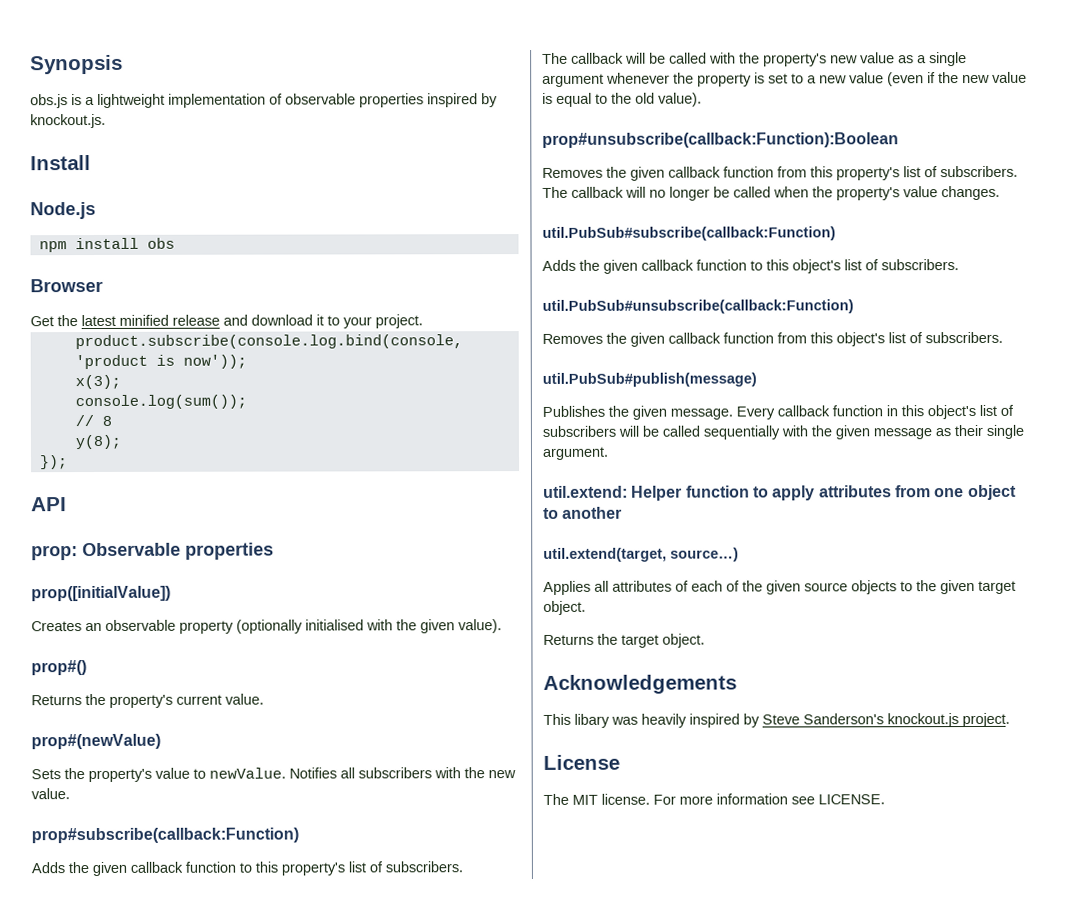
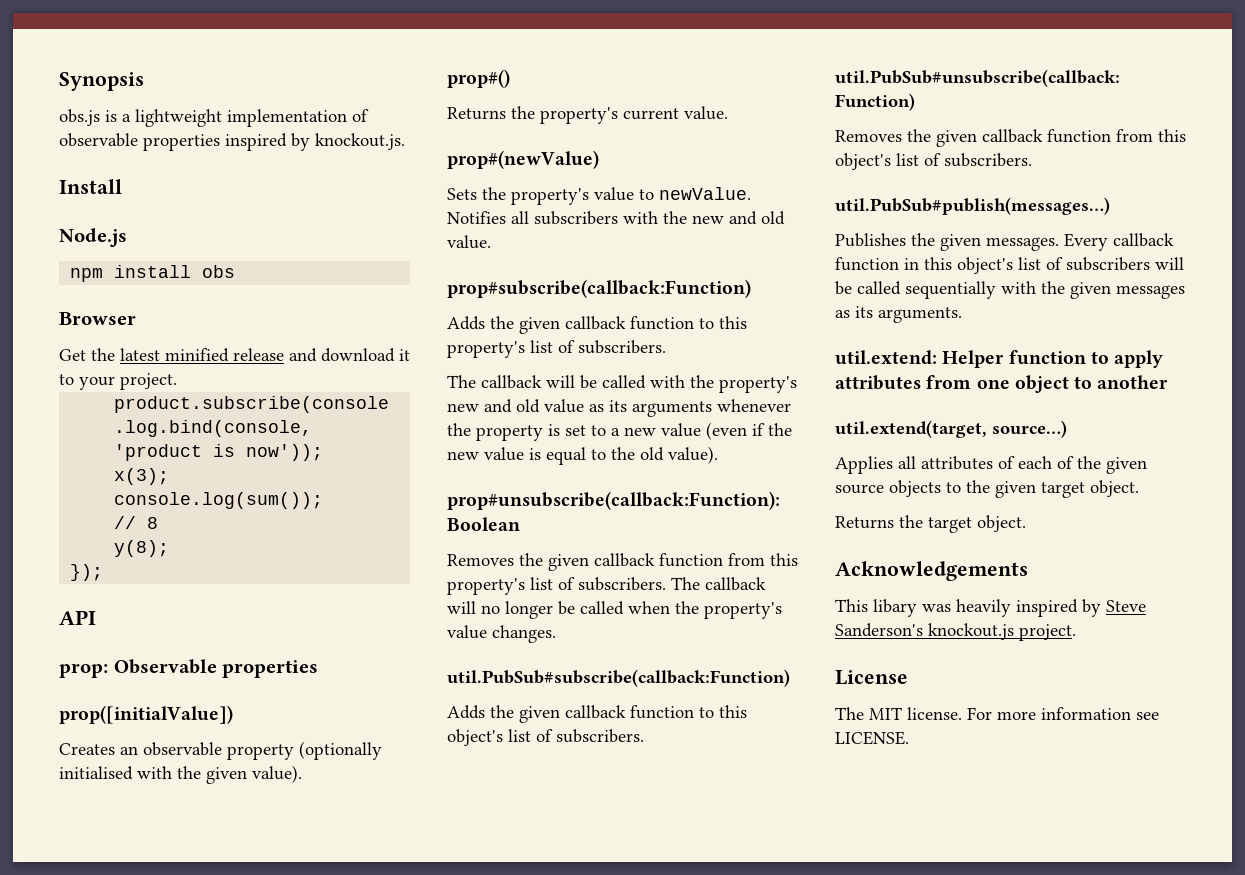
- Notifies all subscribers with the new value.
+ Notifies all subscribers with the new and old value.
- The callback will be called with the property's new value as a single argument whenever the property is set to a new value (even if the new value is equal to the old value).
+ The callback will be called with the property's new and old value as its arguments whenever the property is set to a new value (even if the new value is equal to the old value).
- util.PubSub#publish(message)
+ util.PubSub#publish(messages…)
- Publishes the given message.
+ Publishes the given messages.
- Every callback function in this object's list of subscribers will be called sequentially with the given message as their single argument.
+ Every callback function in this object's list of subscribers will be called sequentially with the given messages as its arguments.

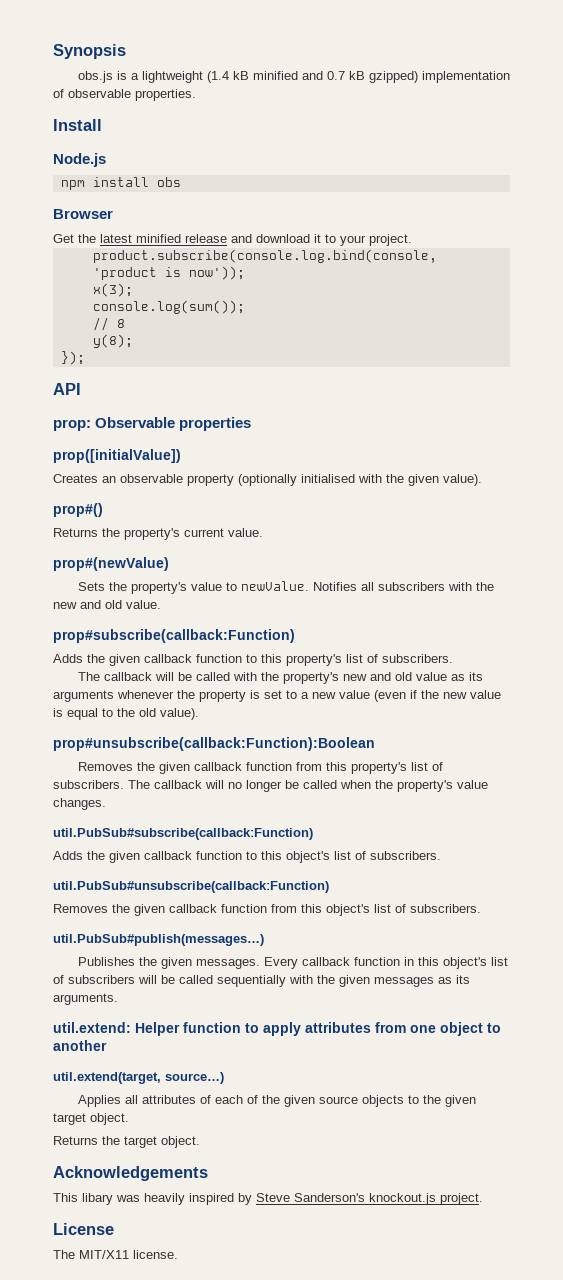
- obs.js is a lightweight implementation of observable properties inspired by knockout.js.
+ obs.js is a lightweight (1.4 kB minified and 0.7 kB gzipped) implementation of observable properties.
- The MIT license. For more information see LICENSE.
+ The MIT/X11 license.

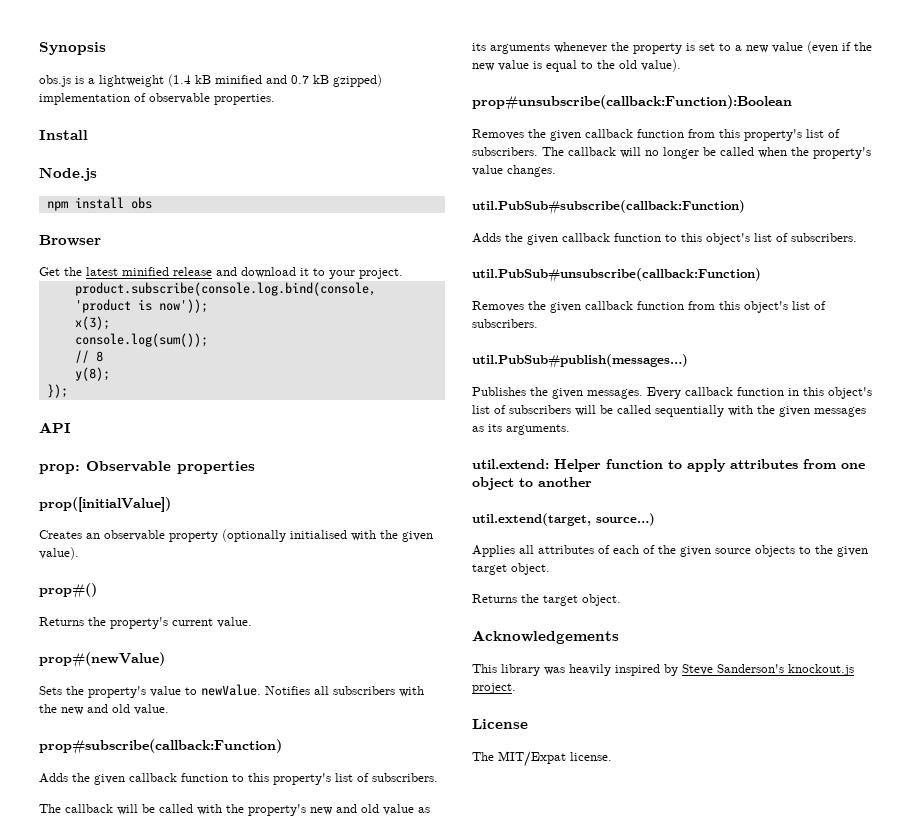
- This libary was heavily inspired by Steve Sanderson's knockout.js project.
+ This library was heavily inspired by Steve Sanderson's knockout.js project.
- The MIT/X11 license.
+ The MIT/Expat license.

